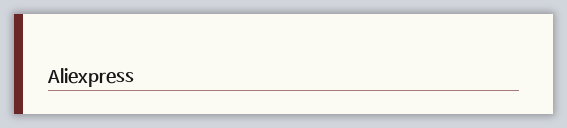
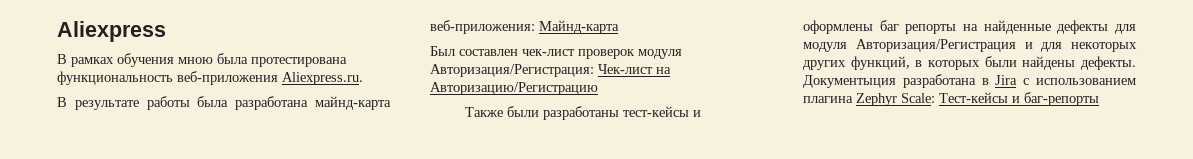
+ В рамках обучения мною была протестирована функциональность веб-приложения Aliexpress.ru.
+ В результате работы была разработана майнд-карта веб-приложения: Майнд-карта
+ Был составлен чек-лист проверок модуля Авторизация/Регистрация: Чек-лист на Авторизацию/Регистрацию
+ Также были разработаны тест-кейсы и оформлены баг репорты на найденные дефекты для модуля Авторизация/Регистрация и для некоторых других функций, в которых были найдены дефекты. Документыция разработана в Jira с использованием плагина Zephyr Scale: Тест-кейсы и баг-репорты

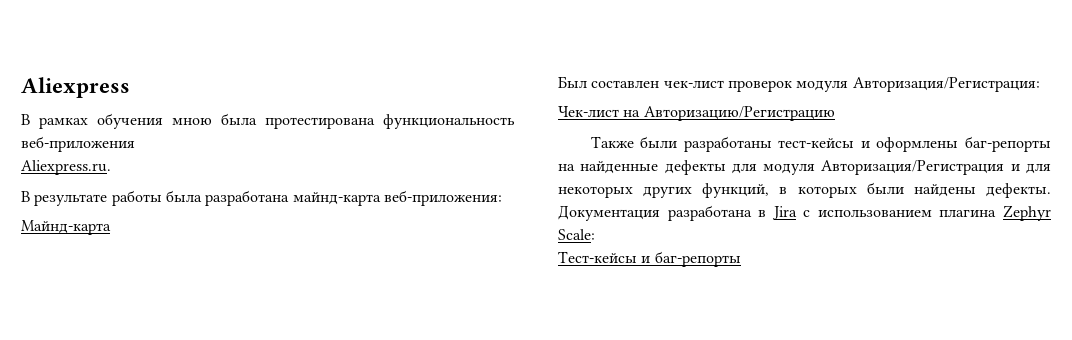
- В рамках обучения мною была протестирована функциональность веб-приложения Aliexpress.ru.
+ В рамках обучения мною была протестирована функциональность веб-приложения
+ Aliexpress.ru.
- В результате работы была разработана майнд-карта веб-приложения: Майнд-карта
+ В результате работы была разработана майнд-карта веб-приложения:
+ Майнд-карта
- Был составлен чек-лист проверок модуля Авторизация/Регистрация: Чек-лист на Авторизацию/Регистрацию
+ Был составлен чек-лист проверок модуля Авторизация/Регистрация:
+ Чек-лист на Авторизацию/Регистрацию
- Также были разработаны тест-кейсы и оформлены баг репорты на найденные дефекты для модуля Авторизация/Регистрация и для некоторых других функций, в которых были найдены дефекты.
+ Также были разработаны тест-кейсы и оформлены баг-репорты на найденные дефекты для модуля Авторизация/Регистрация и для некоторых других функций, в которых были найдены дефекты.
- Документыция разработана в Jira с использованием плагина Zephyr Scale: Тест-кейсы и баг-репорты
+ Документация разработана в Jira с использованием плагина Zephyr Scale:
+ Тест-кейсы и баг-репорты

